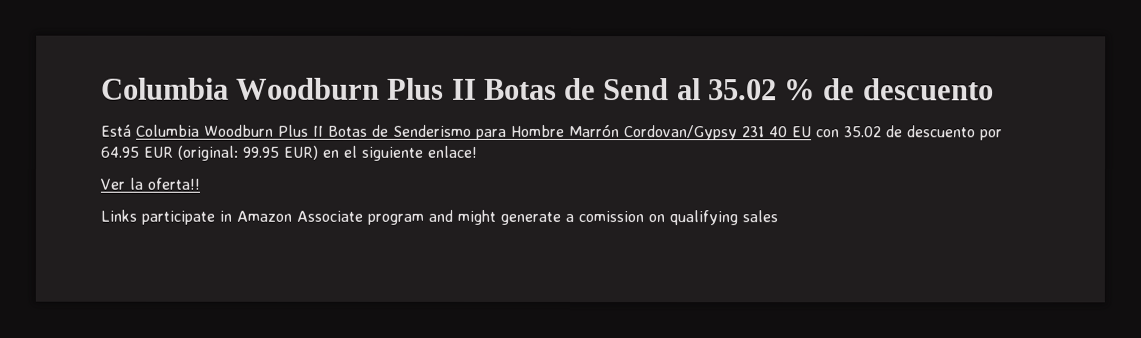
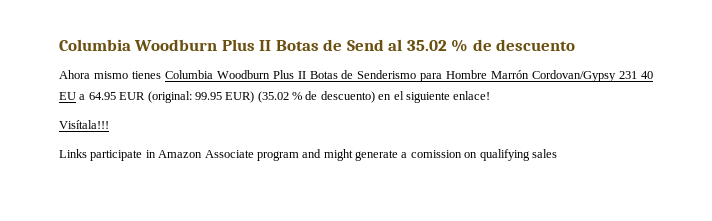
- Está Columbia Woodburn Plus II Botas de Senderismo para Hombre Marrón Cordovan/Gypsy 231 40 EU con 35.02 de descuento por 64.95 EUR (original: 99.95 EUR) en el siguiente enlace!
+ Ahora mismo tienes Columbia Woodburn Plus II Botas de Senderismo para Hombre Marrón Cordovan/Gypsy 231 40 EU a 64.95 EUR (original: 99.95 EUR) (35.02 % de descuento) en el siguiente enlace!
- Ver la oferta!!
+ Visítala!!!

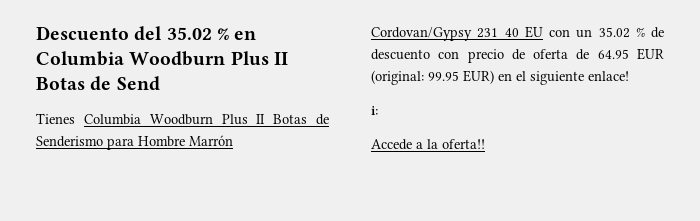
- Columbia Woodburn Plus II Botas de Send al 35.02 % de descuento
- Ahora mismo tienes Columbia Woodburn Plus II Botas de Senderismo para Hombre Marrón Cordovan/Gypsy 231 40 EU a 64.95 EUR (original: 99.95 EUR) (35.02 % de descuento) en el siguiente enlace!
+ Descuento del 35.02 % en Columbia Woodburn Plus II Botas de Send
+ Tienes Columbia Woodburn Plus II Botas de Senderismo para Hombre Marrón Cordovan/Gypsy 231 40 EU con un 35.02 % de descuento con precio de oferta de 64.95 EUR (original: 99.95 EUR) en el siguiente enlace!
- Visítala!!!
- Links participate in Amazon Associate program and might generate a comission on qualifying sales
+ ℹ:
+ Accede a la oferta!!

